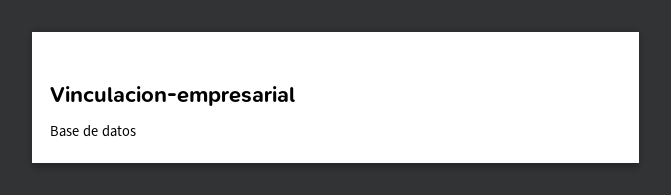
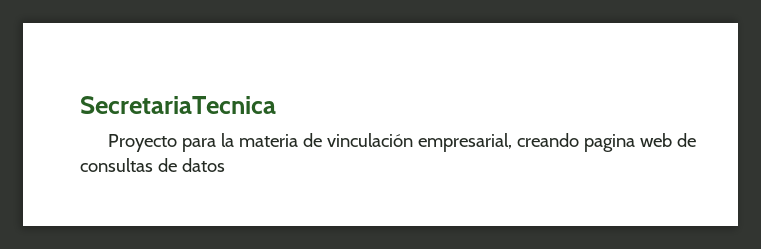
- Vinculacion-empresarial
- Base de datos
+ SecretariaTecnica
+ Proyecto para la materia de vinculación empresarial, creando pagina web de consultas de datos

